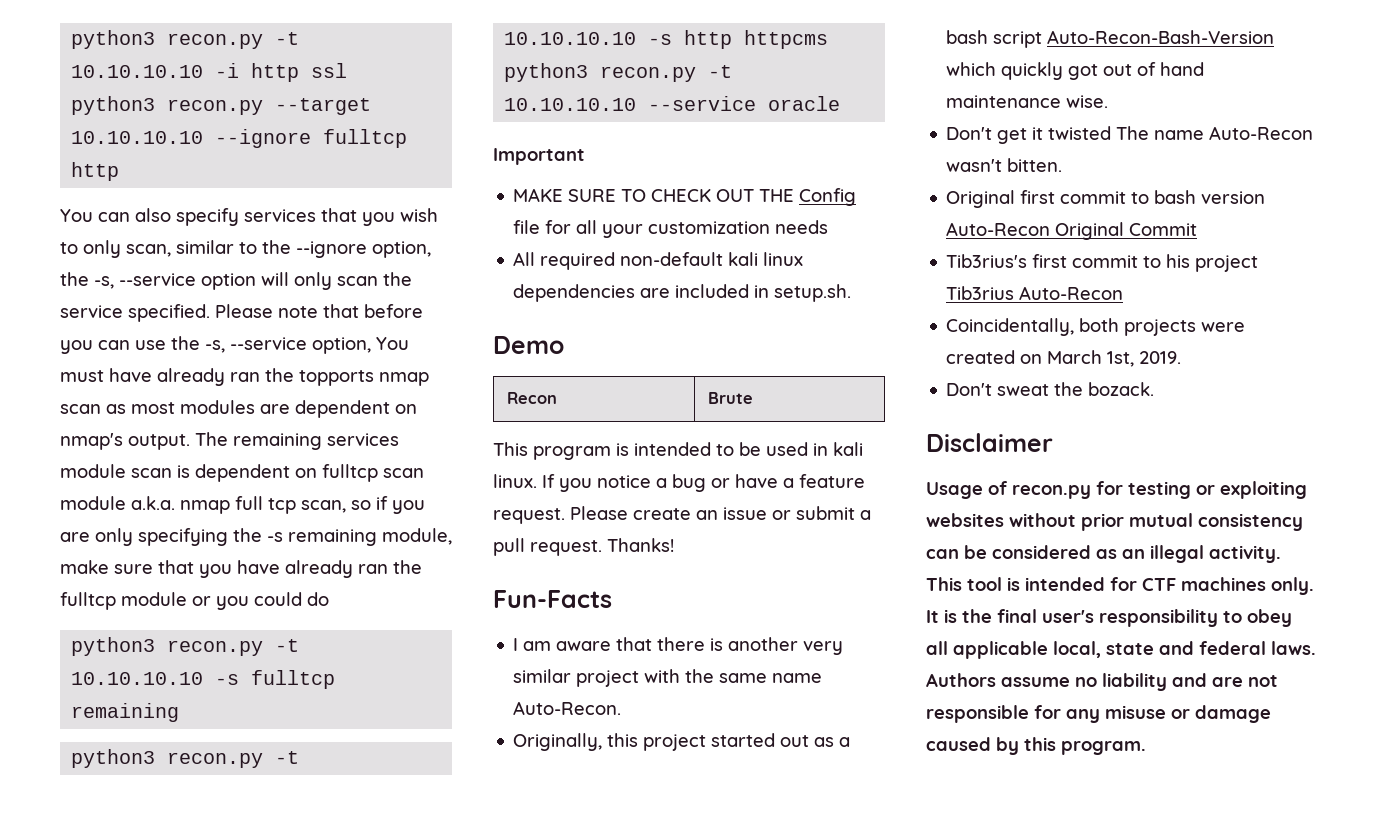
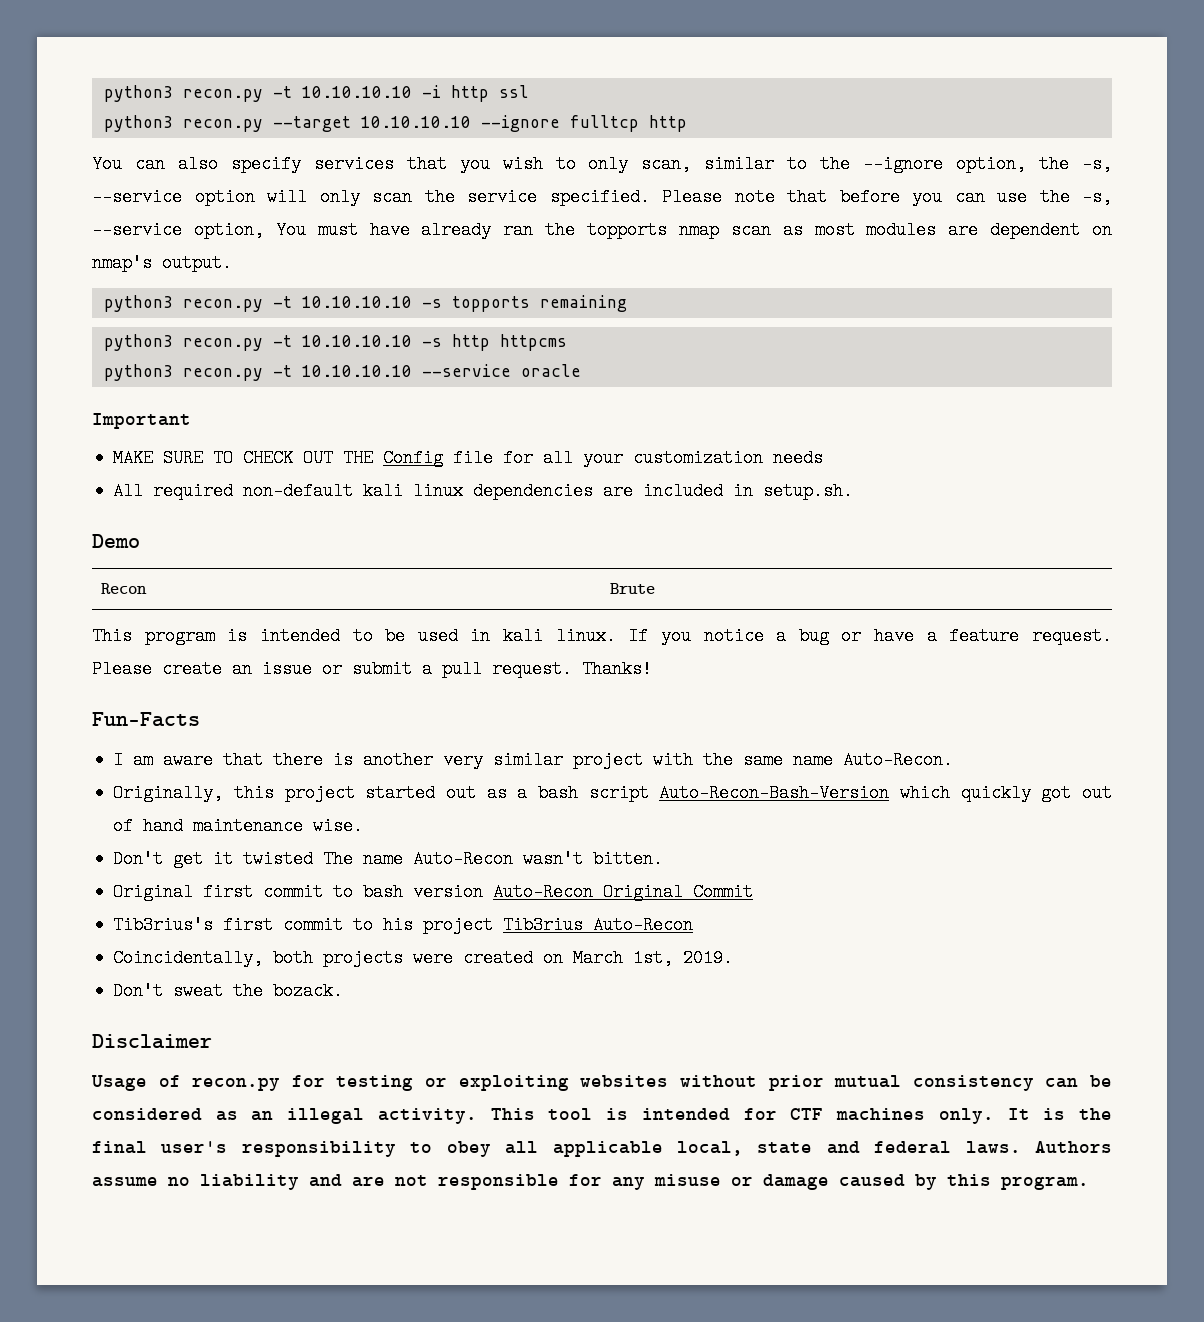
- Please note that before you can use the -s, --service option, You must have already ran the topports nmap scan as most modules are dependent on nmap's output. The remaining services module scan is dependent on fulltcp scan module a.k.a. nmap full tcp scan, so if you are only specifying the -s remaining module, make sure that you have already ran the fulltcp module or you could do
- python3 recon.py -t 10.10.10.10 -s fulltcp remaining
+ Please note that before you can use the -s, --service option, You must have already ran the topports nmap scan as most modules are dependent on nmap's output.
+ python3 recon.py -t 10.10.10.10 -s topports remaining

